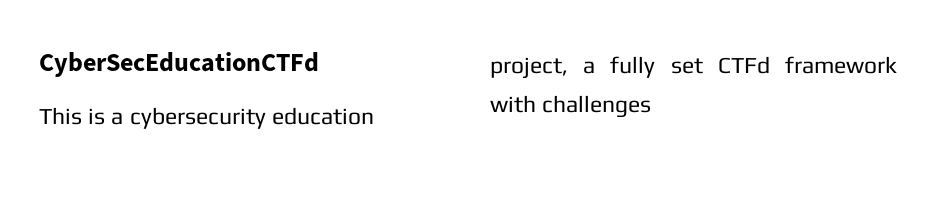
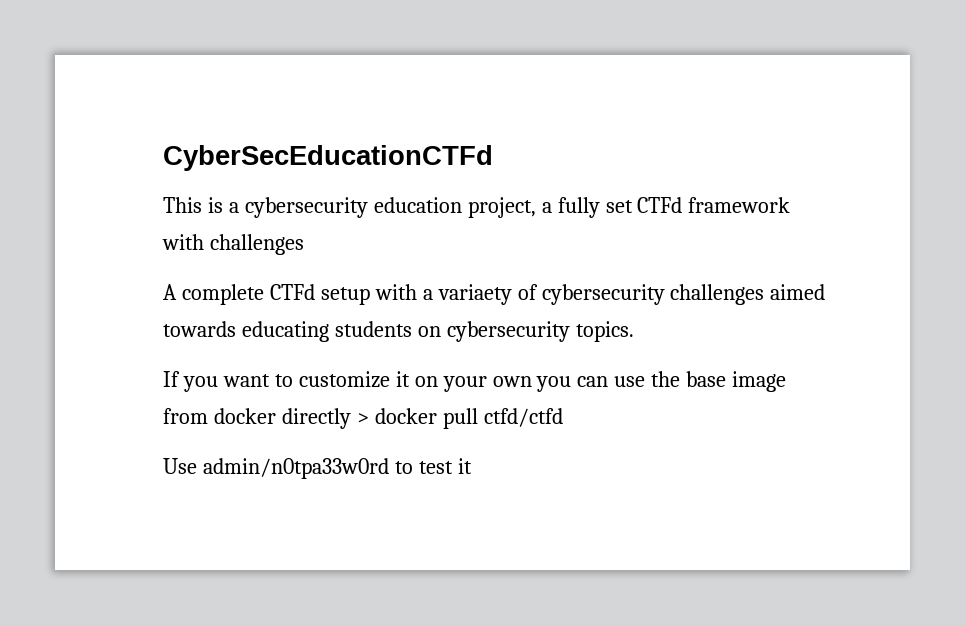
+ A complete CTFd setup with a variaety of cybersecurity challenges aimed towards educating students on cybersecurity topics.
+ If you want to customize it on your own you can use the base image from docker directly > docker pull ctfd/ctfd
+ Use admin/n0tpa33w0rd to test it

